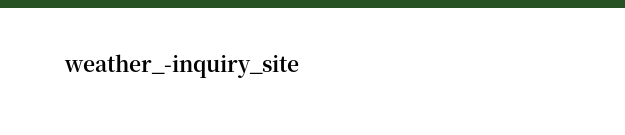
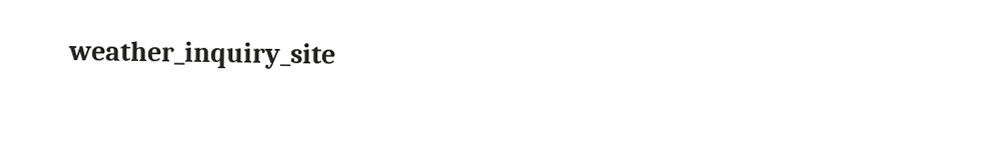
- weather_-inquiry_site
+ weather_inquiry_site

